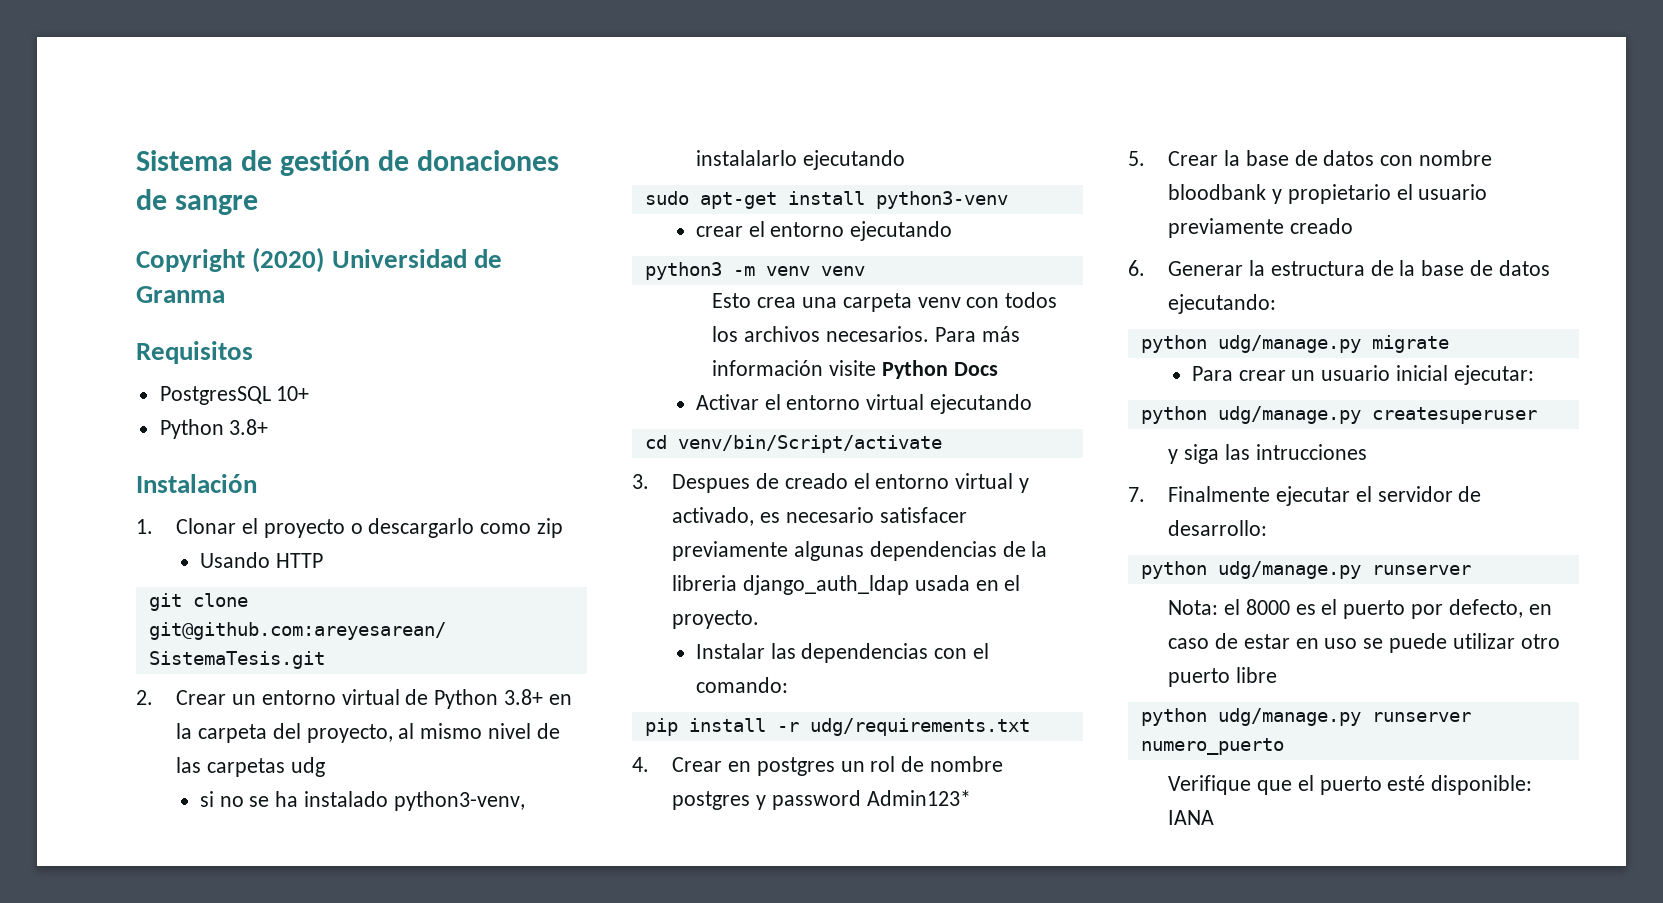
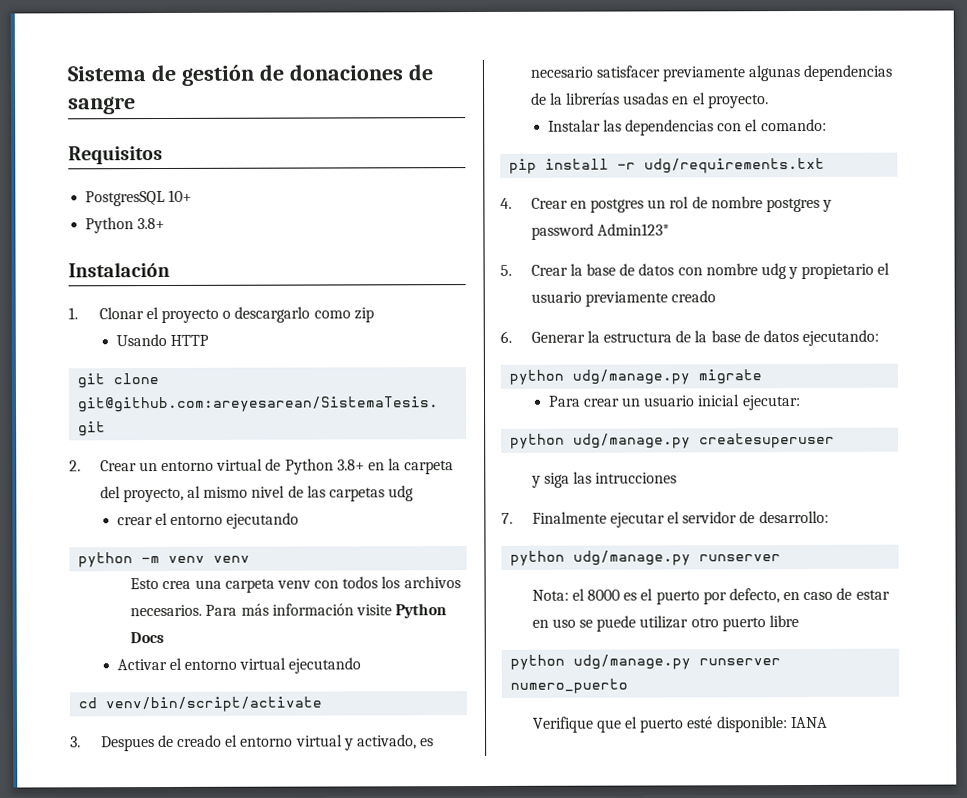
- Copyright (2020) Universidad de Granma
- si no se ha instalado python3-venv, instalalarlo ejecutando
- sudo apt-get install python3-venv
- python3 -m venv venv
+ python -m venv venv
- cd venv/bin/Script/activate
+ cd venv/bin/script/activate
- 3. Despues de creado el entorno virtual y activado, es necesario satisfacer previamente algunas dependencias de la libreria django_auth_ldap usada en el proyecto.
+ 3. Despues de creado el entorno virtual y activado, es necesario satisfacer previamente algunas dependencias de la librerías usadas en el proyecto.
- 5. Crear la base de datos con nombre bloodbank y propietario el usuario previamente creado
+ 5. Crear la base de datos con nombre udg y propietario el usuario previamente creado

